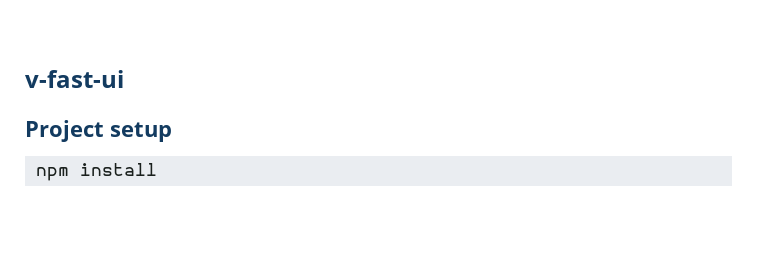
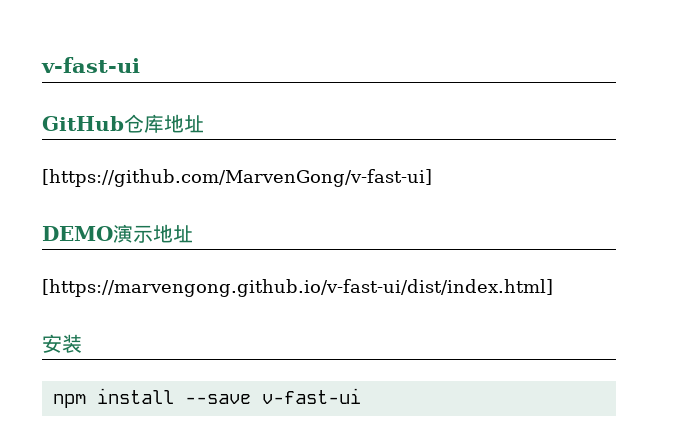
- Project setup
+ GitHub仓库地址
+ [https://github.com/MarvenGong/v-fast-ui]
+ DEMO演示地址
+ [https://marvengong.github.io/v-fast-ui/dist/index.html]
+ 安装
- npm install
+ npm install --save v-fast-ui

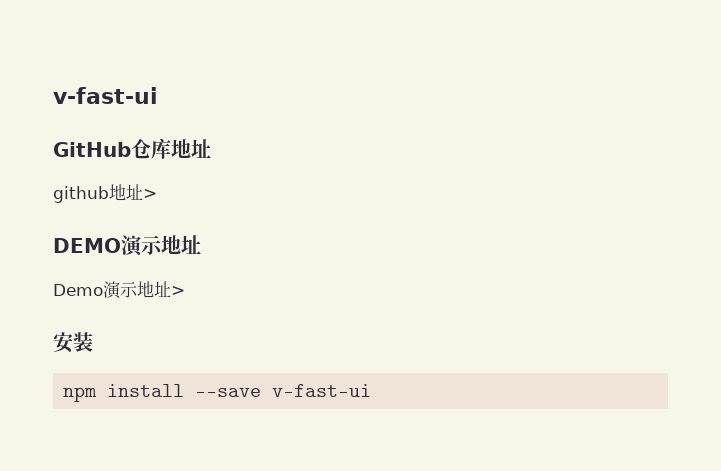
- [https://github.com/MarvenGong/v-fast-ui]
+ github地址>
- [https://marvengong.github.io/v-fast-ui/dist/index.html]
+ Demo演示地址>

